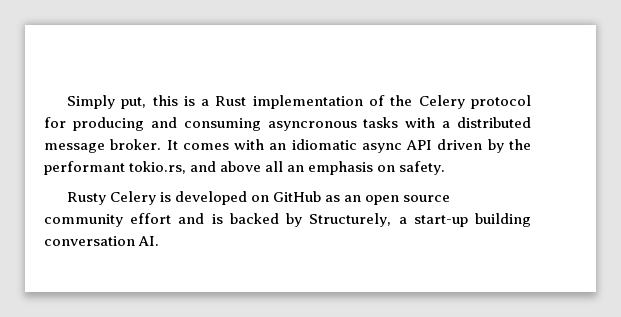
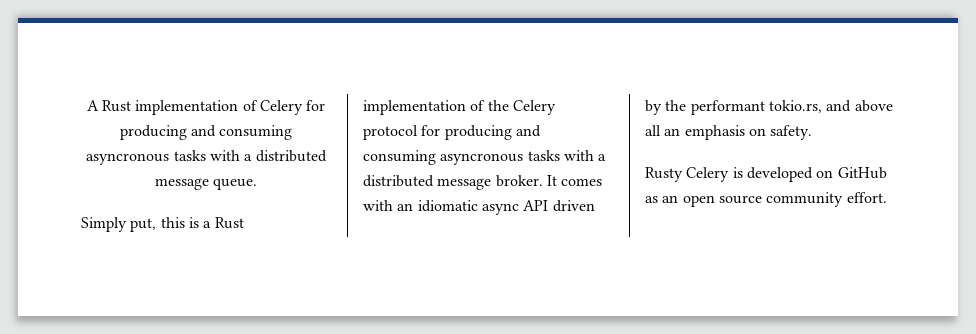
+ A Rust implementation of Celery for producing and consuming asyncronous tasks with a distributed message queue.
- Rusty Celery is developed on GitHub as an open source community effort and is backed by Structurely, a start-up building conversation AI.
+ Rusty Celery is developed on GitHub as an open source community effort.

